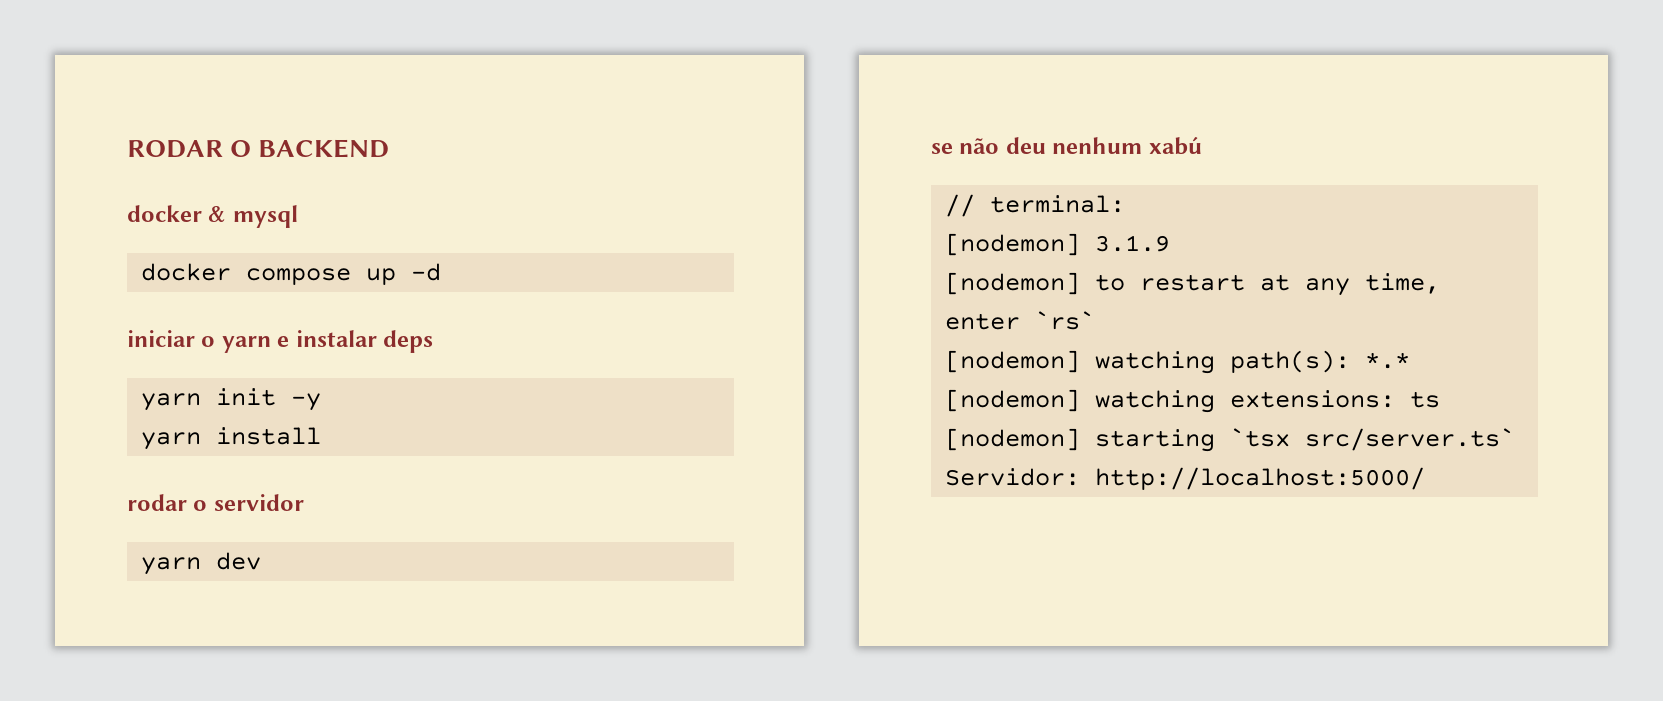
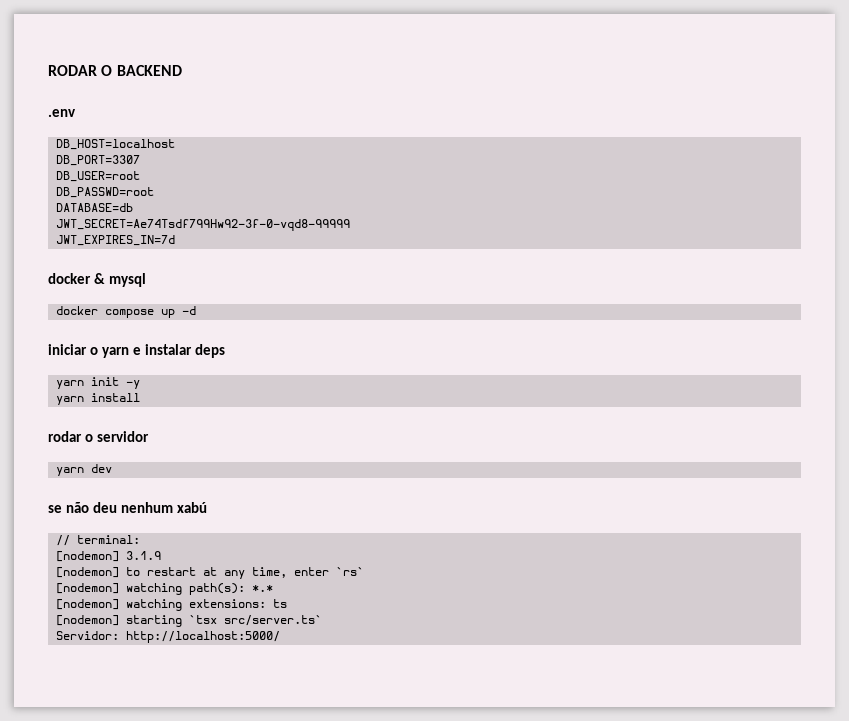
+ .env
+ DB_HOST=localhost
+ DB_PORT=3307
+ DB_USER=root
+ DB_PASSWD=root
+ DATABASE=db
+ JWT_SECRET=Ae74Tsdf799Hw92-3f-0-vqd8-99999
+ JWT_EXPIRES_IN=7d

